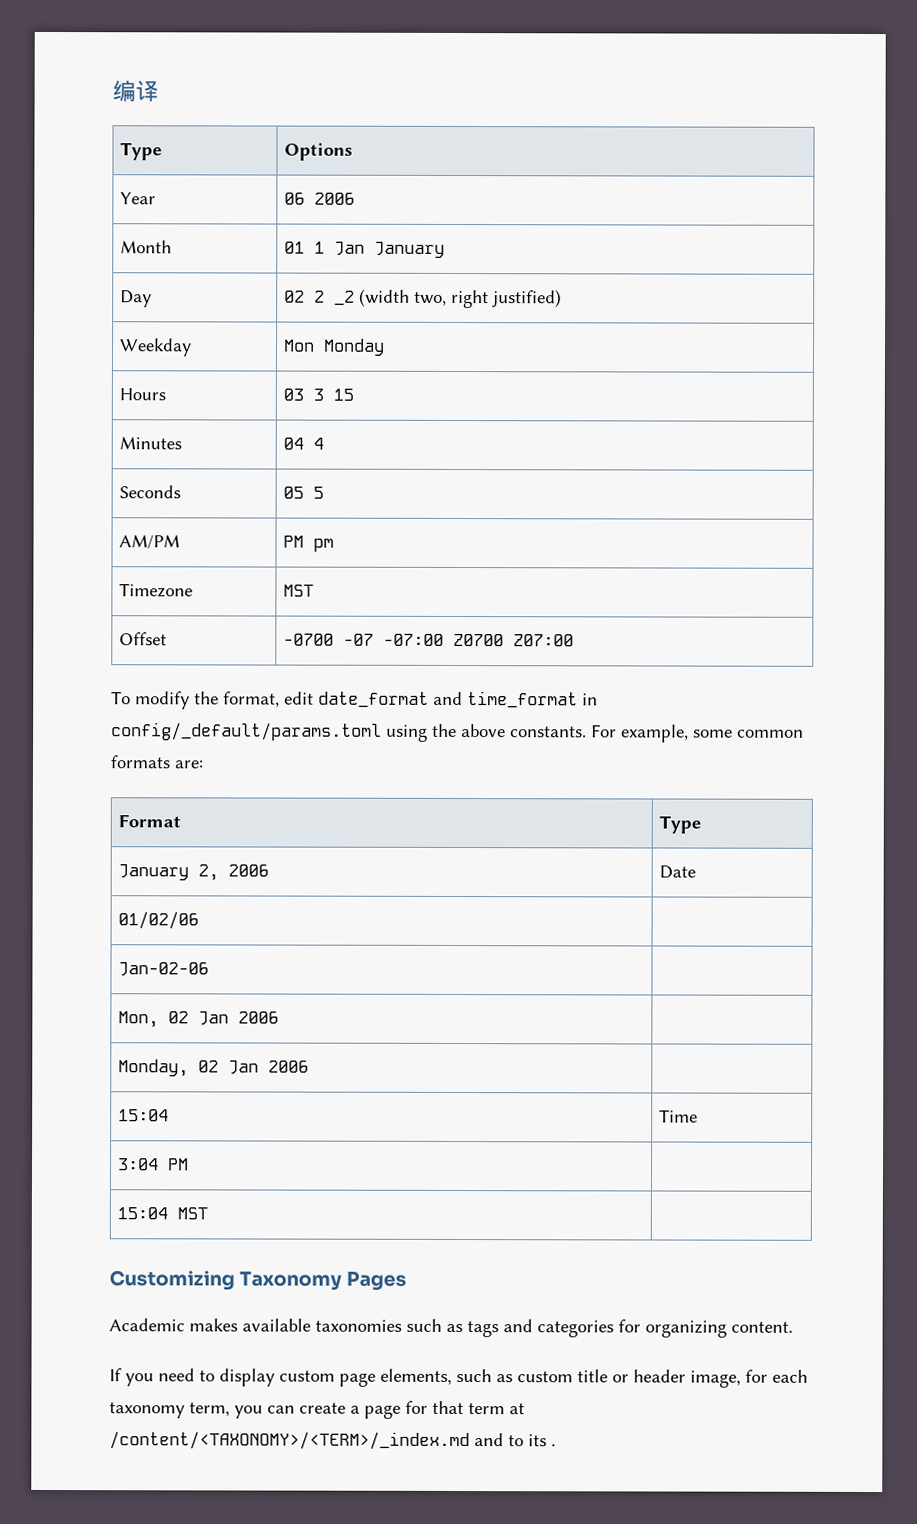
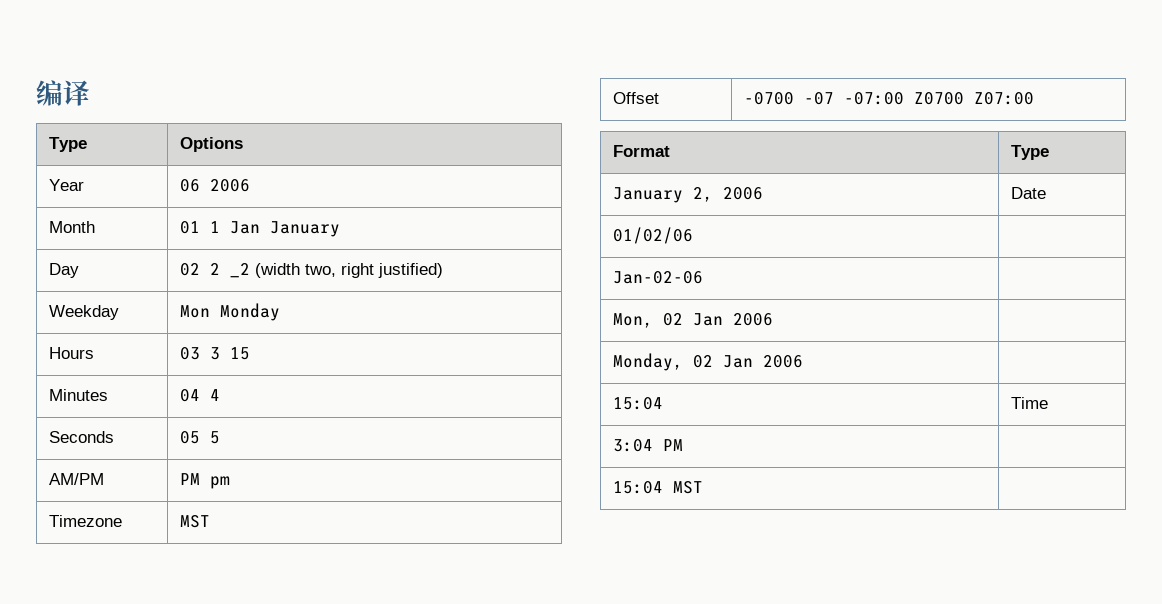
- To modify the format, edit date_format and time_format in config/_default/params.toml using the above constants. For example, some common formats are:
- Customizing Taxonomy Pages
- Academic makes available taxonomies such as tags and categories for organizing content.
- If you need to display custom page elements, such as custom title or header image, for each taxonomy term, you can create a page for that term at /content/<TAXONOMY>/<TERM>/_index.md and to its .

